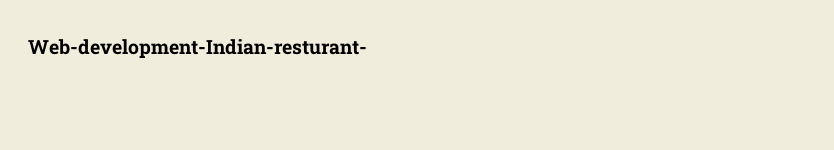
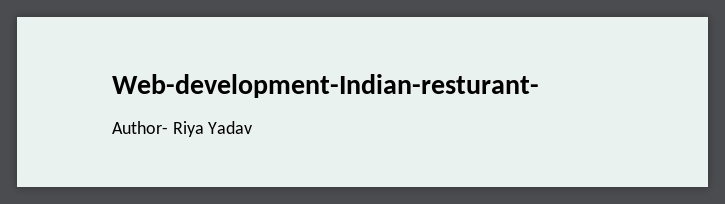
+ Author- Riya Yadav

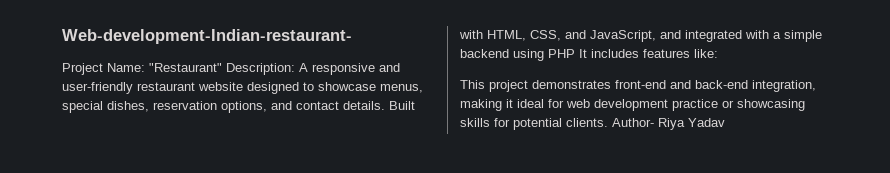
- Web-development-Indian-resturant-
- Author- Riya Yadav
+ Web-development-Indian-restaurant-
+ Project Name: "Restaurant" Description: A responsive and user-friendly restaurant website designed to showcase menus, special dishes, reservation options, and contact details. Built with HTML, CSS, and JavaScript, and integrated with a simple backend using PHP It includes features like:
+ This project demonstrates front-end and back-end integration, making it ideal for web development practice or showcasing skills for potential clients. Author- Riya Yadav

